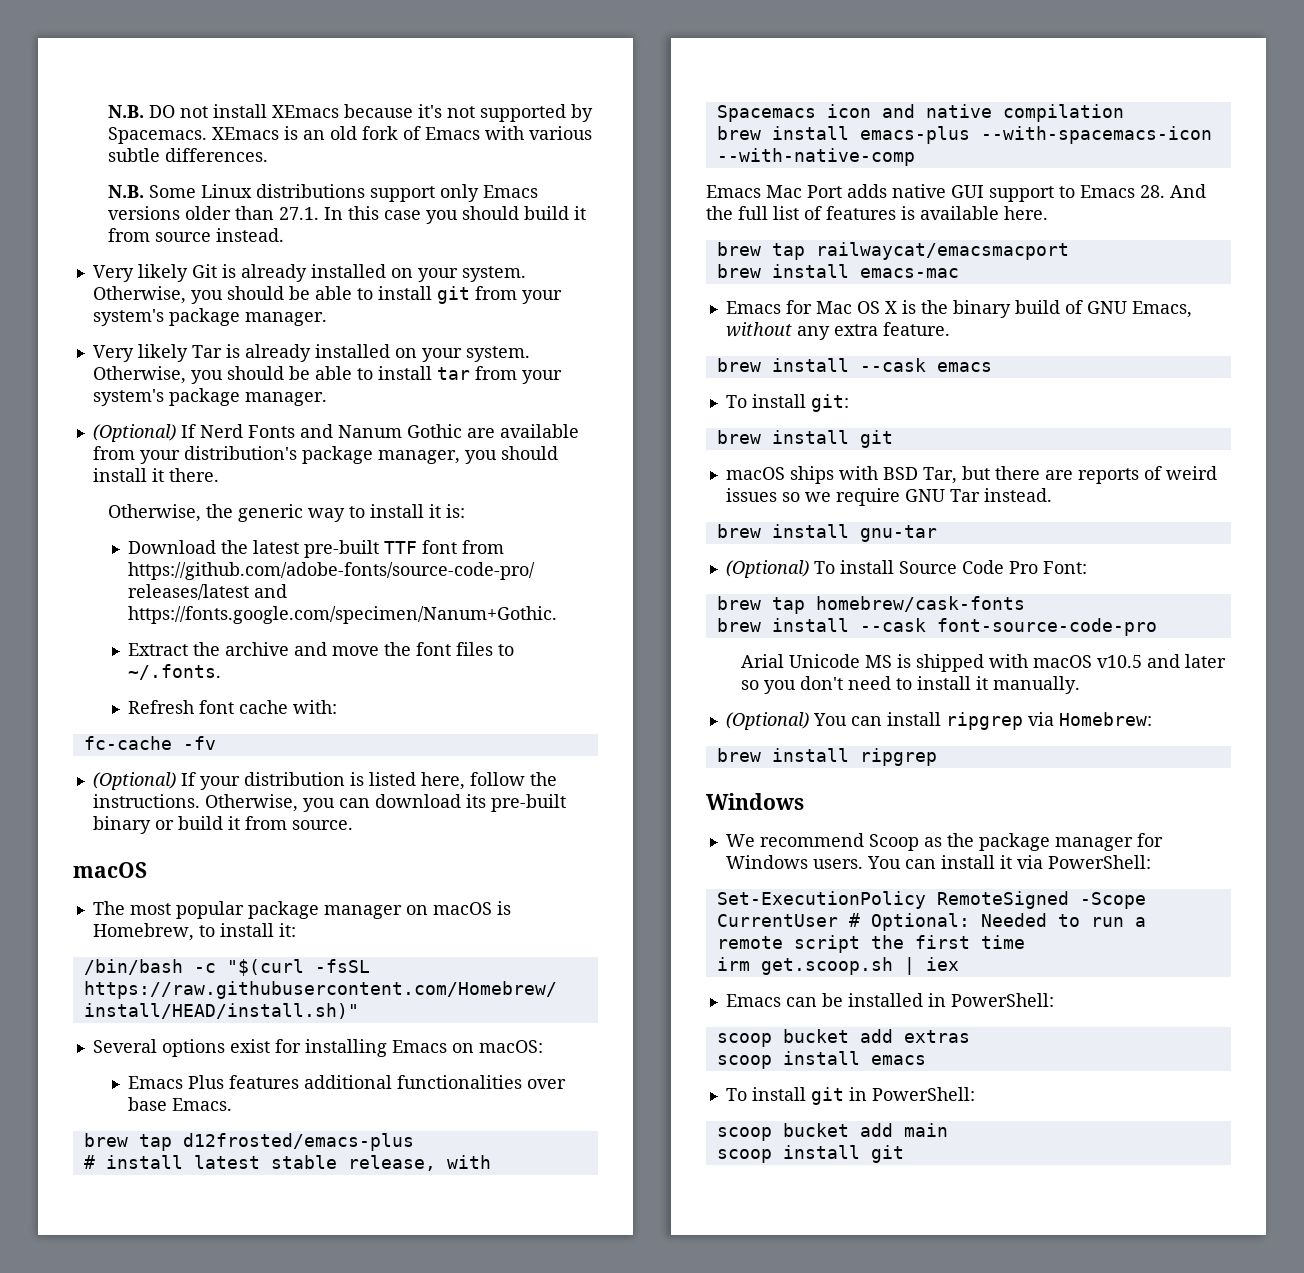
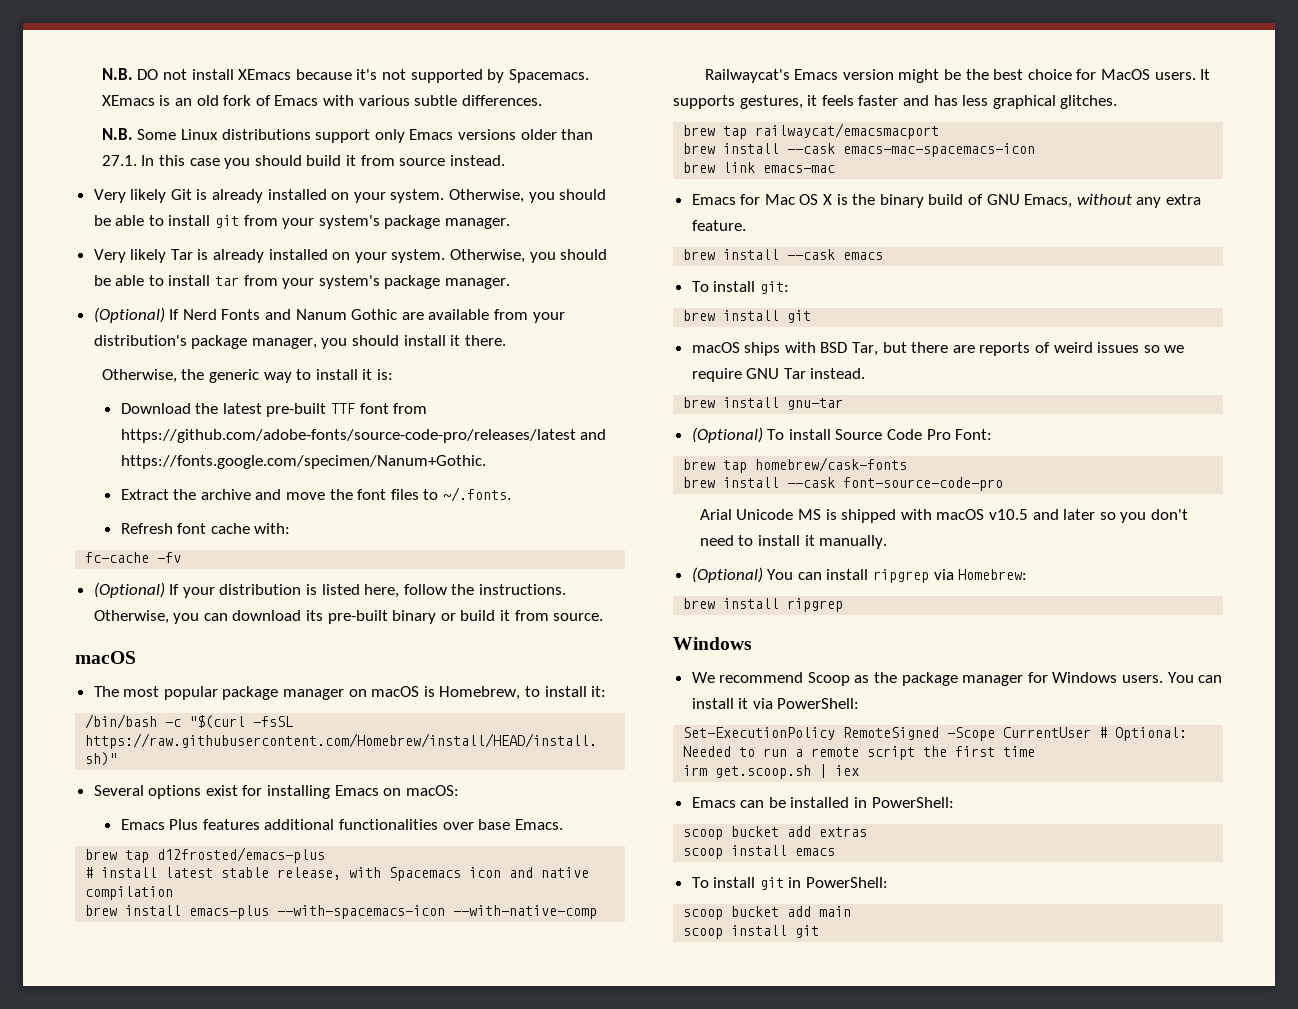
- Emacs Mac Port adds native GUI support to Emacs 28. And the full list of features is available here.
+ Railwaycat's Emacs version might be the best choice for MacOS users. It supports gestures, it feels faster and has less graphical glitches.
- brew install emacs-mac
+ brew install --cask emacs-mac-spacemacs-icon
+ brew link emacs-mac

